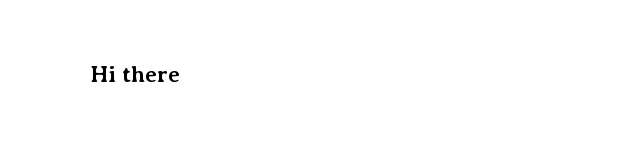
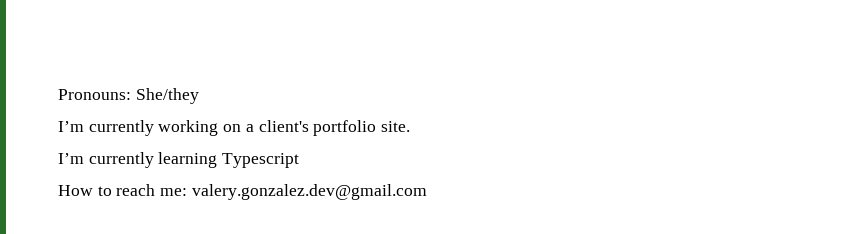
- Hi there
+ Pronouns: She/they
+ I’m currently working on a client's portfolio site.
+ I’m currently learning Typescript
+ How to reach me: valery.gonzalez.dev@gmail.com

